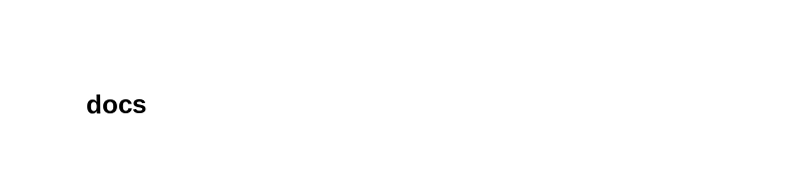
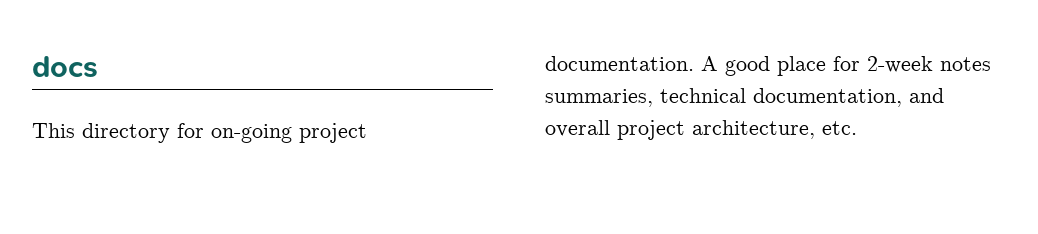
+ This directory for on-going project documentation. A good place for 2-week notes summaries, technical documentation, and overall project architecture, etc.

